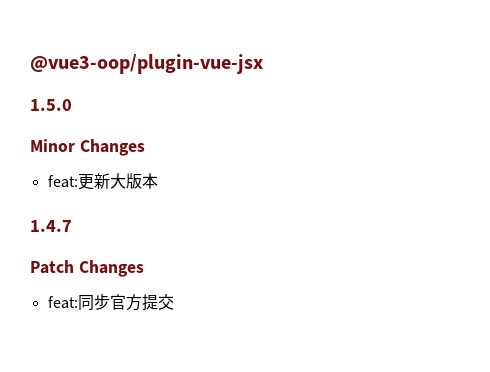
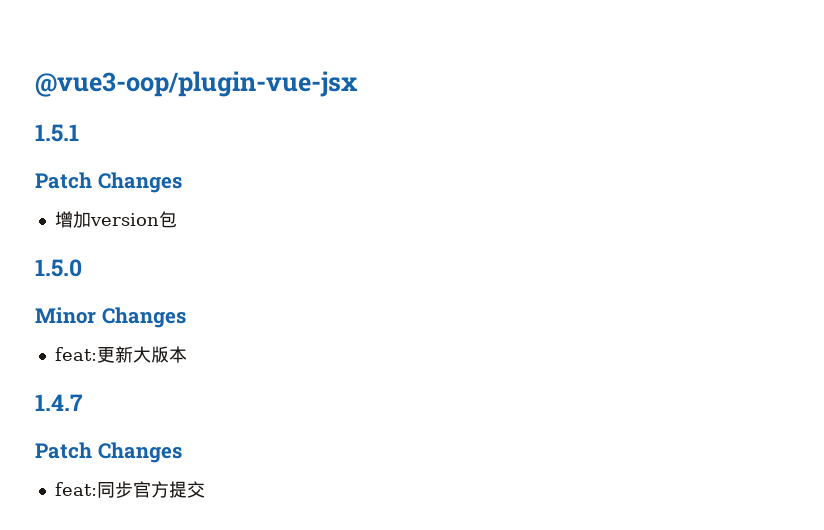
+ 1.5.1
+ Patch Changes
+ 增加version包

